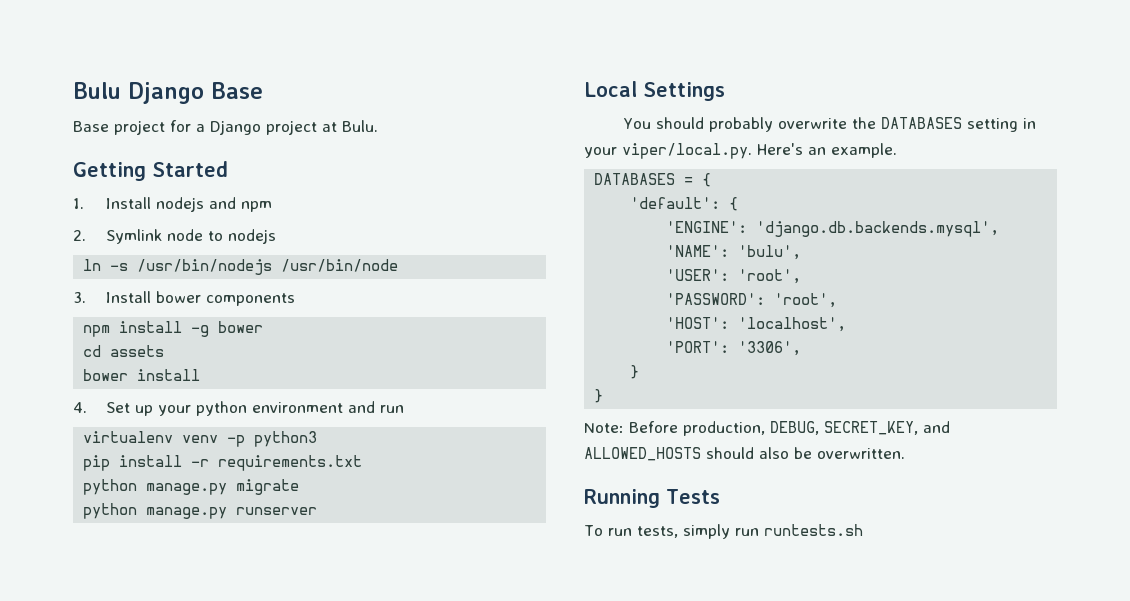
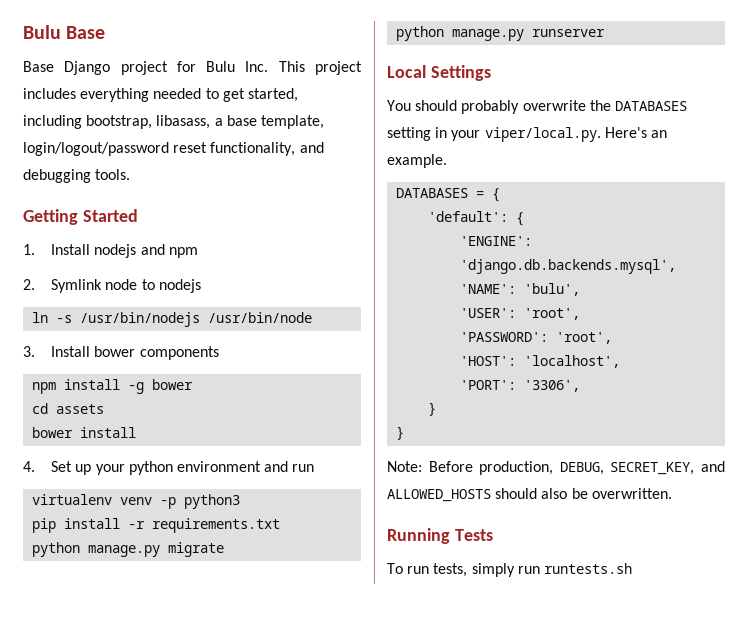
- Bulu Django Base
+ Bulu Base
- Base project for a Django project at Bulu.
+ Base Django project for Bulu Inc. This project includes everything needed to get started, including bootstrap, libasass, a base template, login/logout/password reset functionality, and debugging tools.

